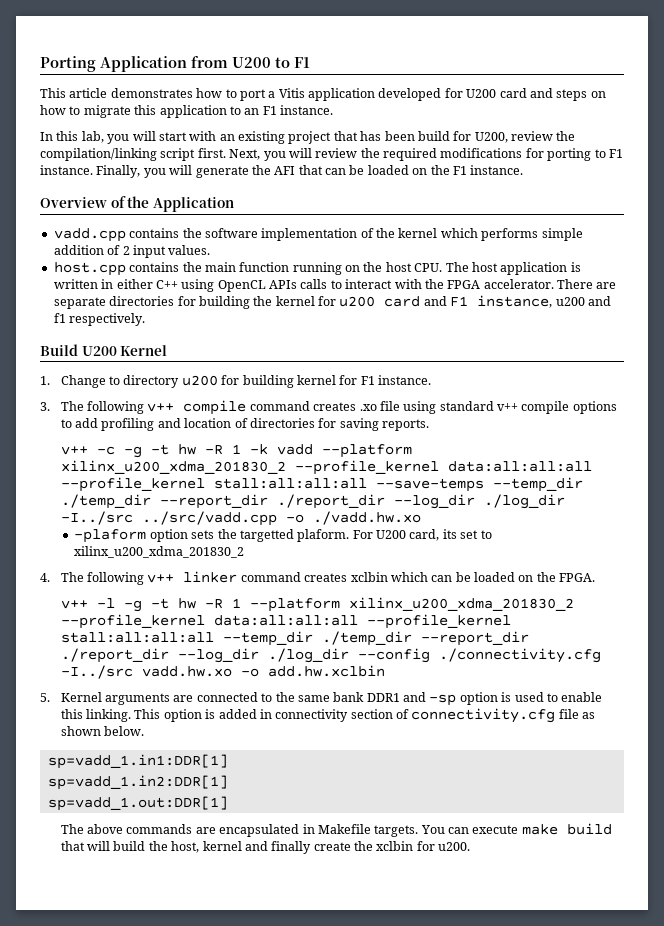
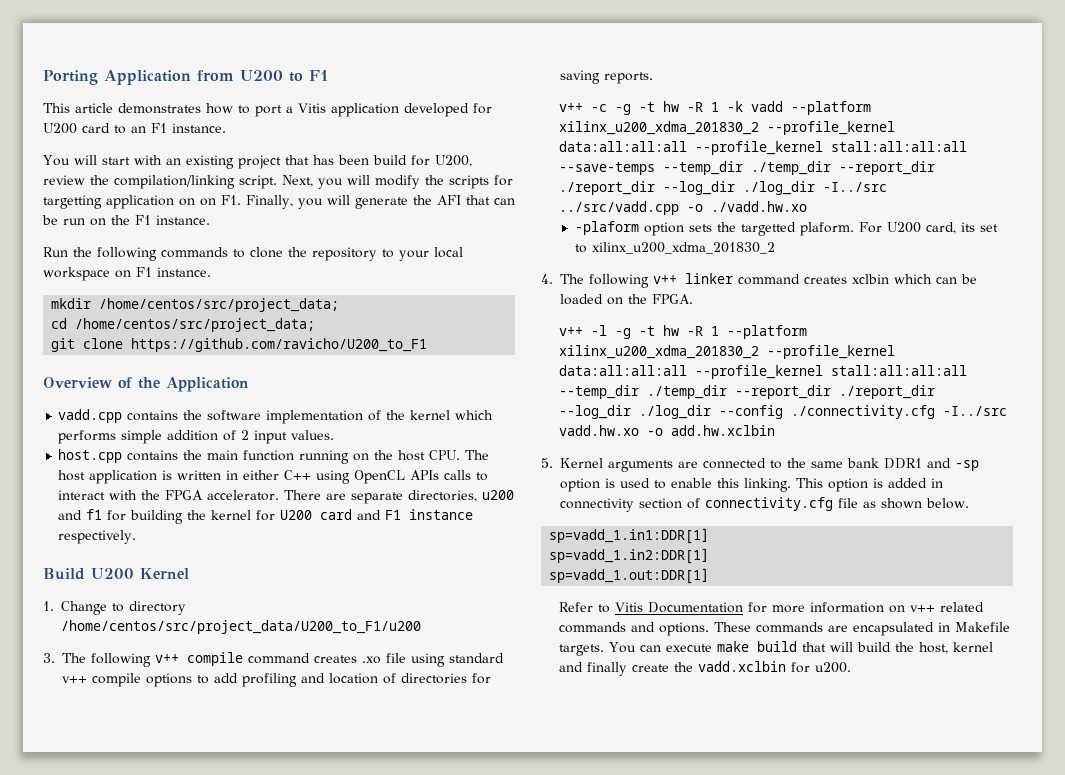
- This article demonstrates how to port a Vitis application developed for U200 card and steps on how to migrate this application to an F1 instance.
+ This article demonstrates how to port a Vitis application developed for U200 card to an F1 instance.
- In this lab, you will start with an existing project that has been build for U200, review the compilation/linking script first.
+ You will start with an existing project that has been build for U200, review the compilation/linking script.
- Next, you will review the required modifications for porting to F1 instance. Finally, you will generate the AFI that can be loaded on the F1 instance.
+ Next, you will modify the scripts for targetting application on on F1. Finally, you will generate the AFI that can be run on the F1 instance.
+ Run the following commands to clone the repository to your local workspace on F1 instance.
+ mkdir /home/centos/src/project_data;
+ cd /home/centos/src/project_data;
+ git clone https://github.com/ravicho/U200_to_F1
- There are separate directories for building the kernel for u200 card and F1 instance, u200 and f1 respectively.
+ There are separate directories, u200 and f1 for building the kernel for U200 card and F1 instance respectively.
- 1. Change to directory u200 for building kernel for F1 instance.
+ 1. Change to directory /home/centos/src/project_data/U200_to_F1/u200
- The above commands are encapsulated in Makefile targets.
+ Refer to Vitis Documentation for more information on v++ related commands and options. These commands are encapsulated in Makefile targets.
- You can execute make build that will build the host, kernel and finally create the xclbin for u200.
+ You can execute make build that will build the host, kernel and finally create the vadd.xclbin for u200.

